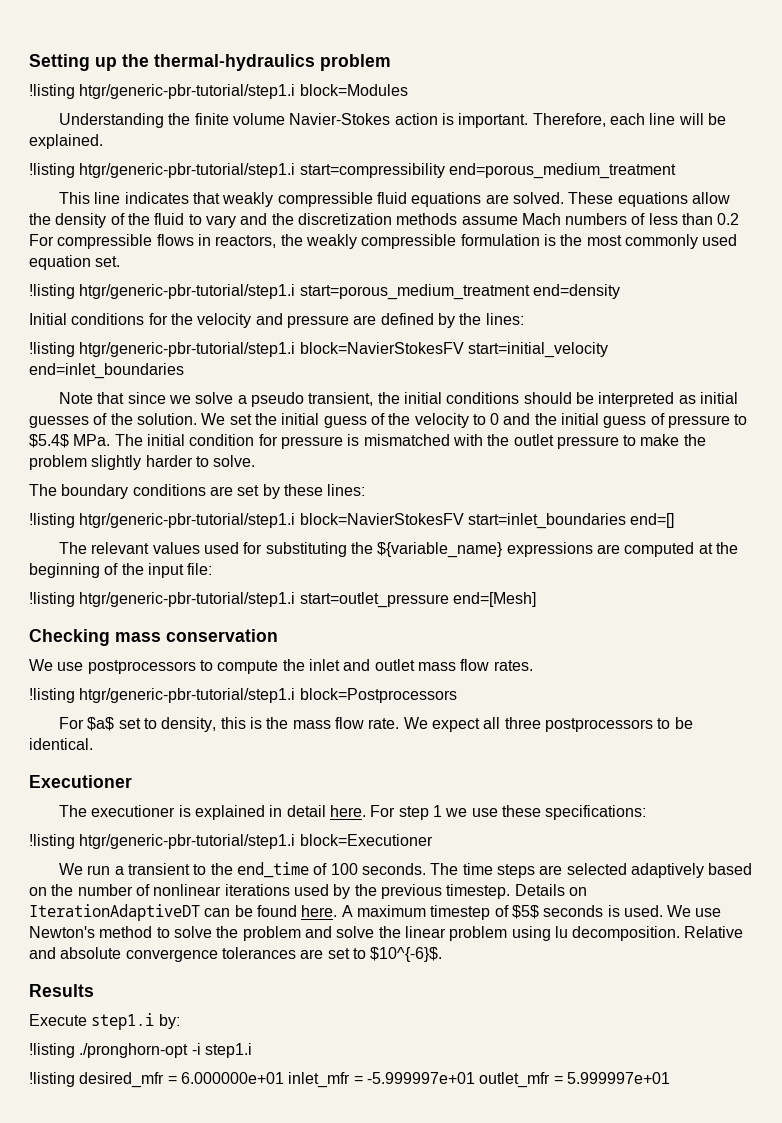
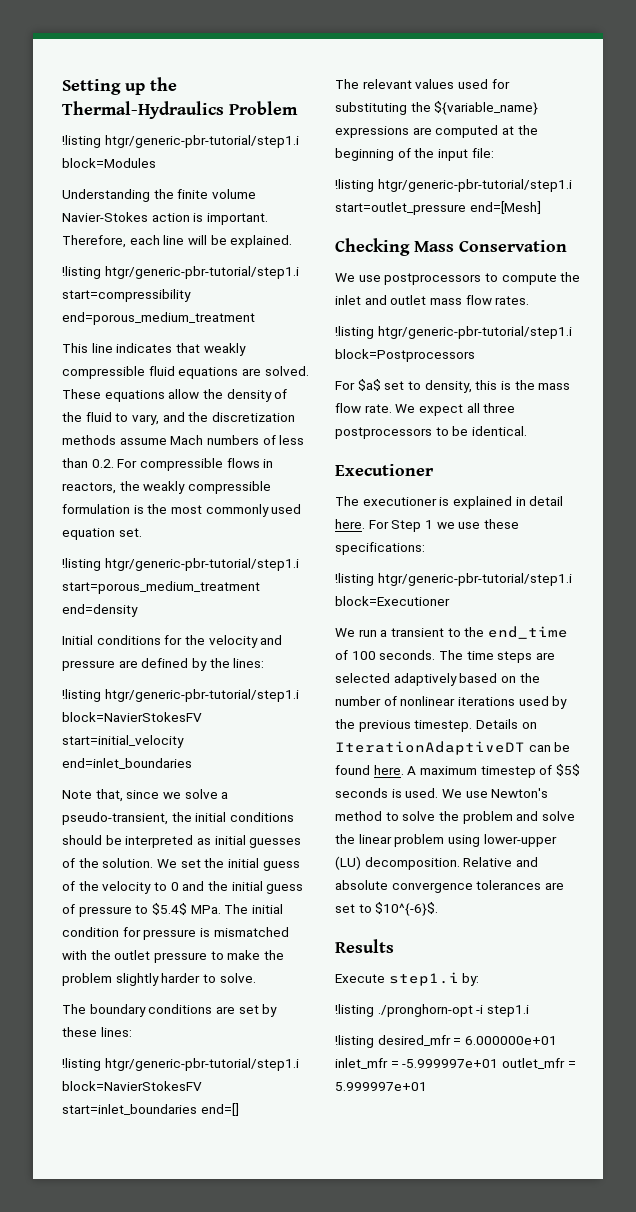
- Setting up the thermal-hydraulics problem
+ Setting up the Thermal-Hydraulics Problem
- These equations allow the density of the fluid to vary and the discretization methods assume Mach numbers of less than 0.2 For compressible flows in reactors, the weakly compressible formulation is the most commonly used equation set.
+ These equations allow the density of the fluid to vary, and the discretization methods assume Mach numbers of less than 0.2. For compressible flows in reactors, the weakly compressible formulation is the most commonly used equation set.
- Note that since we solve a pseudo transient, the initial conditions should be interpreted as initial guesses of the solution.
+ Note that, since we solve a pseudo-transient, the initial conditions should be interpreted as initial guesses of the solution.
- Checking mass conservation
+ Checking Mass Conservation
- For step 1 we use these specifications:
+ For Step 1 we use these specifications:
- We use Newton's method to solve the problem and solve the linear problem using lu decomposition.
+ We use Newton's method to solve the problem and solve the linear problem using lower-upper (LU) decomposition.

